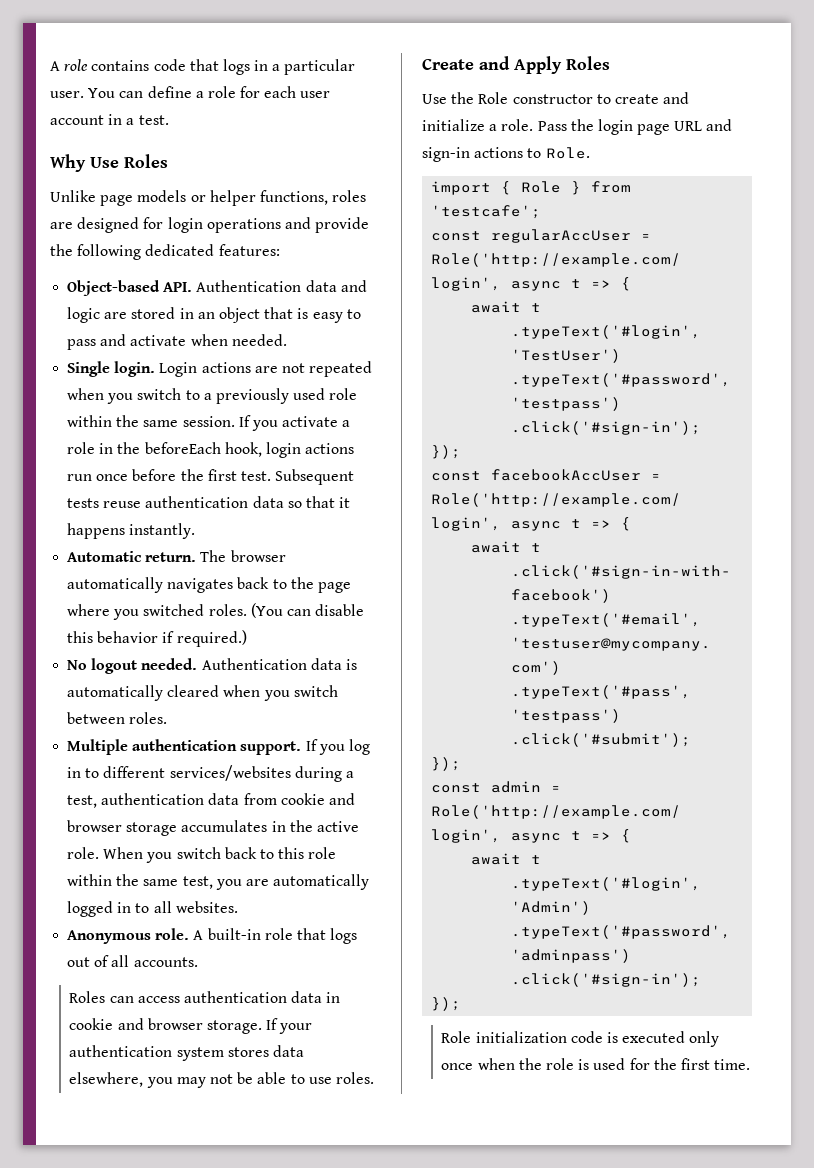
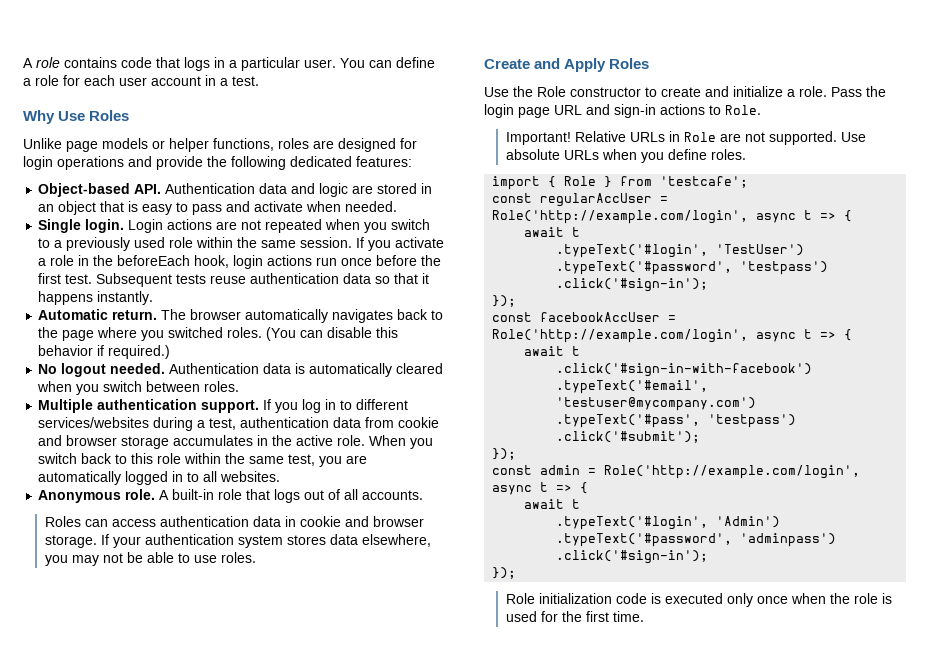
+ Important! Relative URLs in Role are not supported. Use absolute URLs when you define roles.

